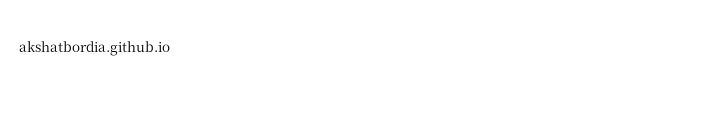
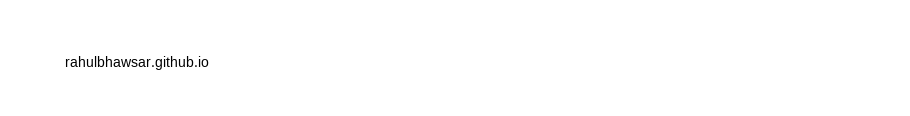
- akshatbordia.github.io
+ rahulbhawsar.github.io

